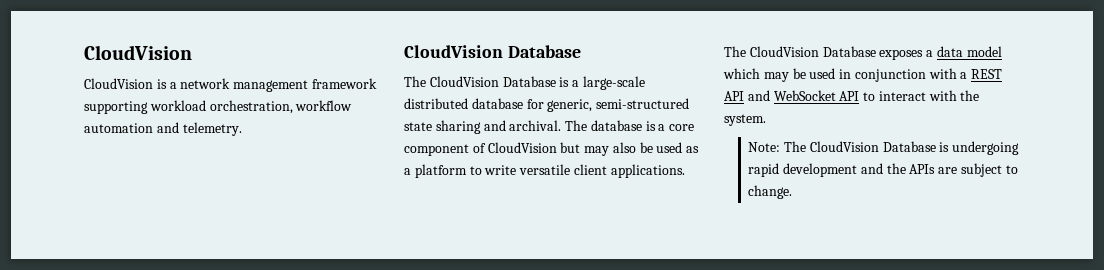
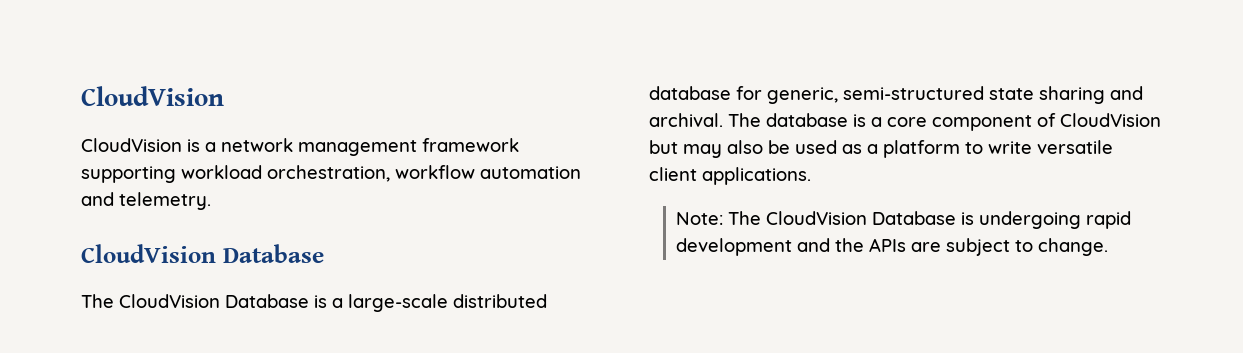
- The CloudVision Database exposes a data model which may be used in conjunction with a REST API and WebSocket API to interact with the system.

